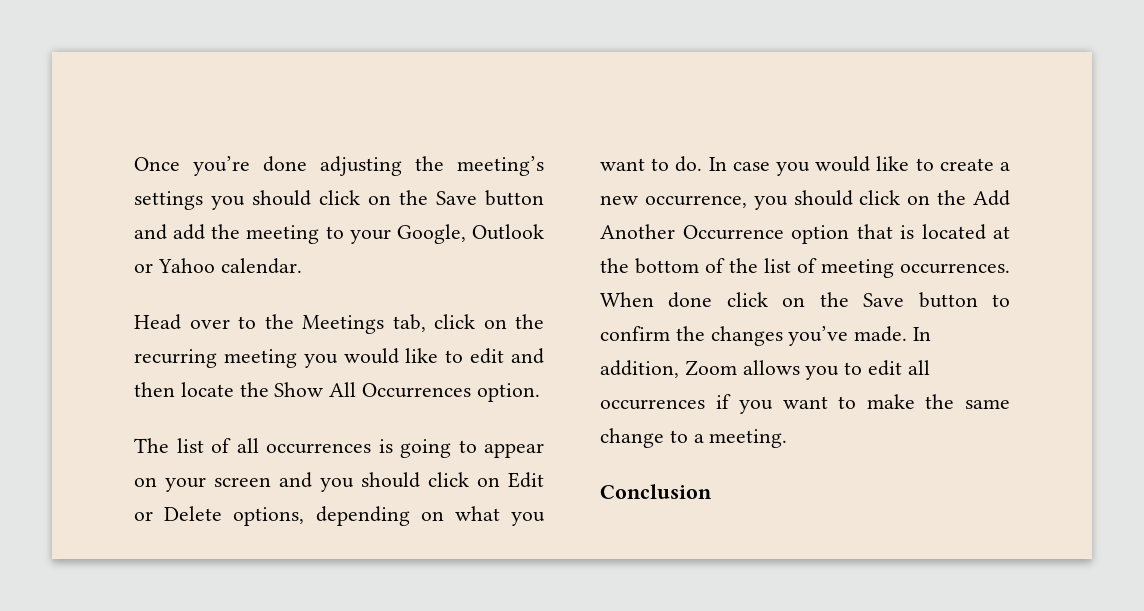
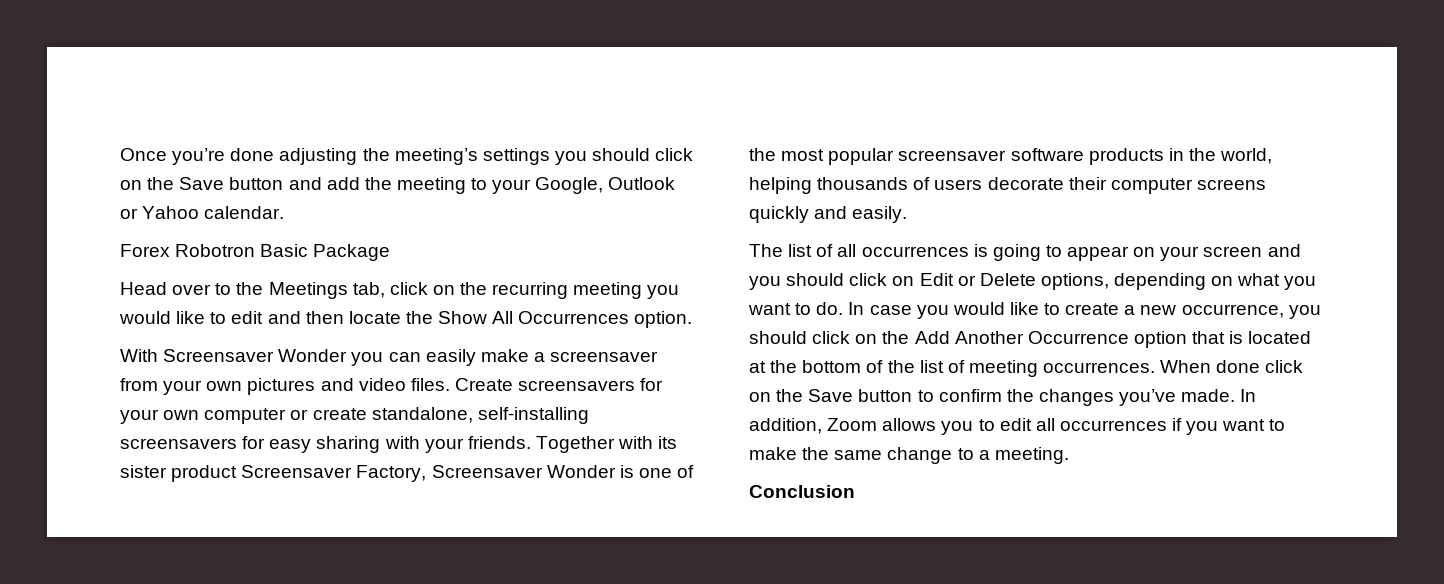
+ Forex Robotron Basic Package
+ With Screensaver Wonder you can easily make a screensaver from your own pictures and video files. Create screensavers for your own computer or create standalone, self-installing screensavers for easy sharing with your friends. Together with its sister product Screensaver Factory, Screensaver Wonder is one of the most popular screensaver software products in the world, helping thousands of users decorate their computer screens quickly and easily.

